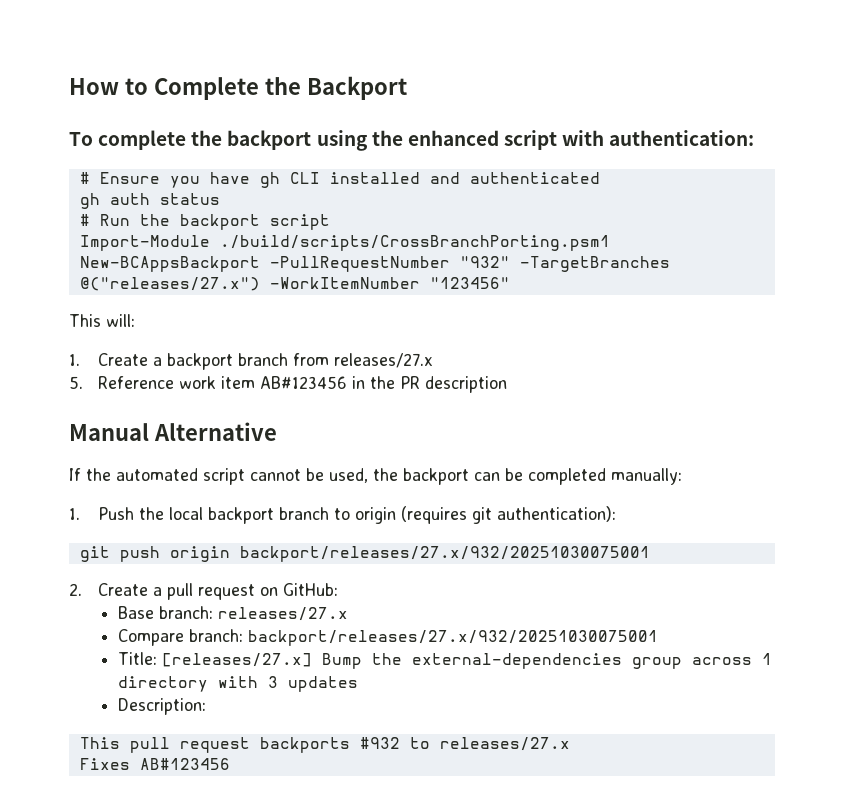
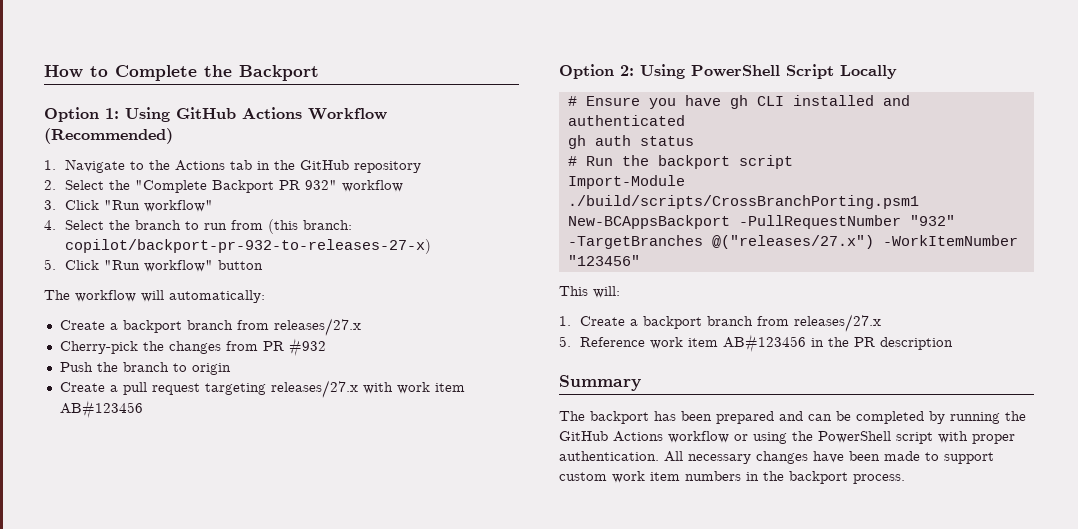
- To complete the backport using the enhanced script with authentication:
+ Option 1: Using GitHub Actions Workflow (Recommended)
+ 1. Navigate to the Actions tab in the GitHub repository
+ 2. Select the "Complete Backport PR 932" workflow
+ 3. Click "Run workflow"
+ 4. Select the branch to run from (this branch: copilot/backport-pr-932-to-releases-27-x)
+ 5. Click "Run workflow" button
+ The workflow will automatically:
+ Create a backport branch from releases/27.x
+ Cherry-pick the changes from PR #932
+ Push the branch to origin
+ Create a pull request targeting releases/27.x with work item AB#123456
+ Option 2: Using PowerShell Script Locally
- Manual Alternative
- If the automated script cannot be used, the backport can be completed manually:
- 1. Push the local backport branch to origin (requires git authentication):
- git push origin backport/releases/27.x/932/20251030075001
- 2. Create a pull request on GitHub:
- Base branch: releases/27.x
- Compare branch: backport/releases/27.x/932/20251030075001
- Title: [releases/27.x] Bump the external-dependencies group across 1 directory with 3 updates
- Description:
- This pull request backports #932 to releases/27.x
- Fixes AB#123456
+ Summary
+ The backport has been prepared and can be completed by running the GitHub Actions workflow or using the PowerShell script with proper authentication. All necessary changes have been made to support custom work item numbers in the backport process.

